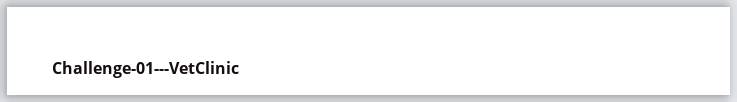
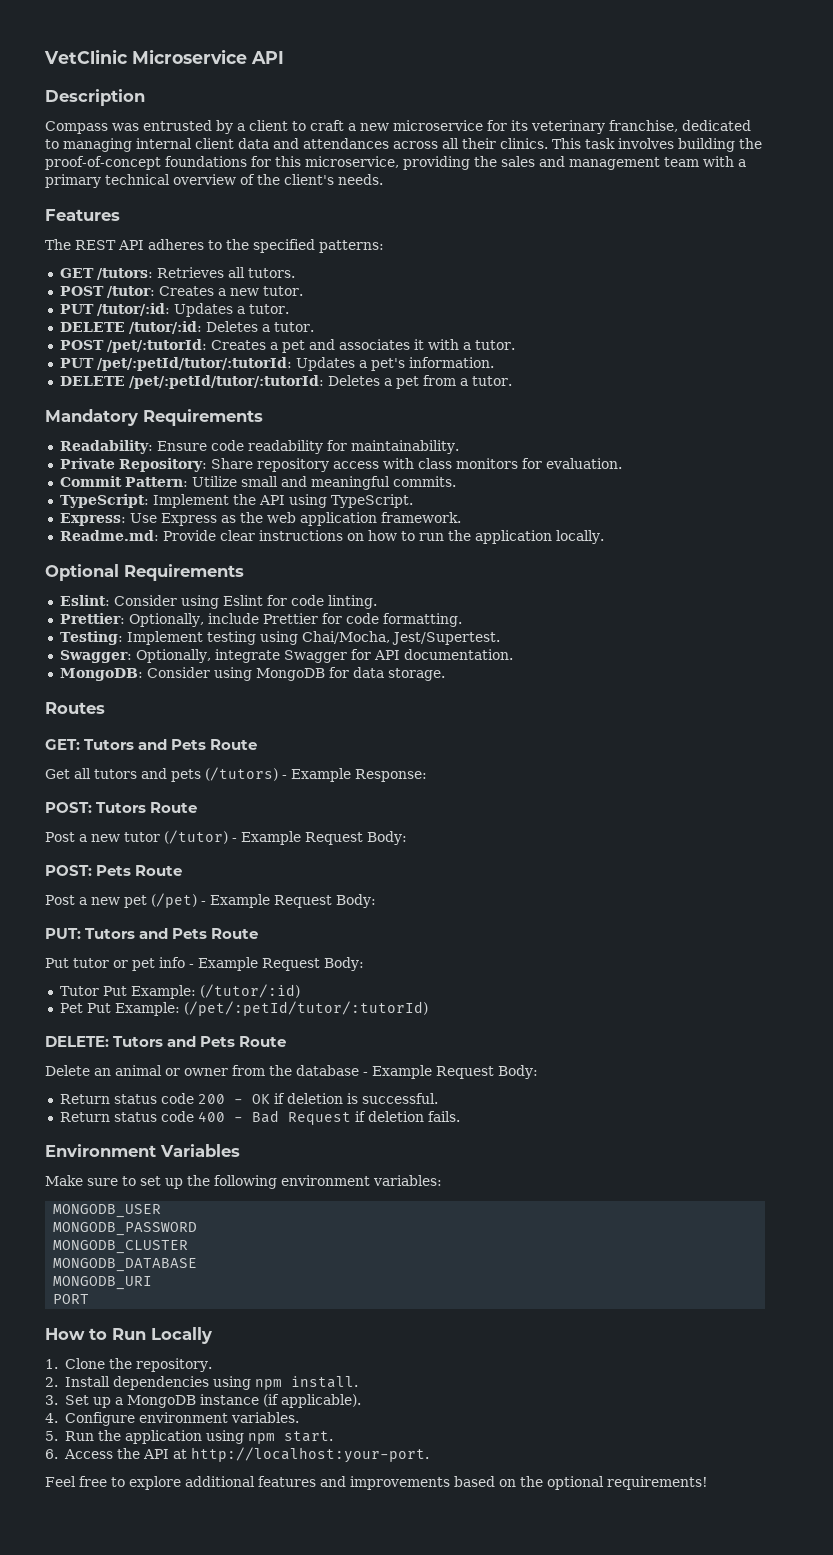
- Challenge-01---VetClinic
+ VetClinic Microservice API
+ Description
+ Compass was entrusted by a client to craft a new microservice for its veterinary franchise, dedicated to managing internal client data and attendances across all their clinics. This task involves building the proof-of-concept foundations for this microservice, providing the sales and management team with a primary technical overview of the client's needs.
+ Features
+ The REST API adheres to the specified patterns:
+ GET /tutors: Retrieves all tutors.
+ POST /tutor: Creates a new tutor.
+ PUT /tutor/:id: Updates a tutor.
+ DELETE /tutor/:id: Deletes a tutor.
+ POST /pet/:tutorId: Creates a pet and associates it with a tutor.
+ PUT /pet/:petId/tutor/:tutorId: Updates a pet's information.
+ DELETE /pet/:petId/tutor/:tutorId: Deletes a pet from a tutor.
+ Mandatory Requirements
+ Readability: Ensure code readability for maintainability.
+ Private Repository: Share repository access with class monitors for evaluation.
+ Commit Pattern: Utilize small and meaningful commits.
+ TypeScript: Implement the API using TypeScript.
+ Express: Use Express as the web application framework.
+ Readme.md: Provide clear instructions on how to run the application locally.
+ Optional Requirements
+ Eslint: Consider using Eslint for code linting.
+ Prettier: Optionally, include Prettier for code formatting.
+ Testing: Implement testing using Chai/Mocha, Jest/Supertest.
+ Swagger: Optionally, integrate Swagger for API documentation.
+ MongoDB: Consider using MongoDB for data storage.
+ Routes
+ GET: Tutors and Pets Route
+ Get all tutors and pets (/tutors) - Example Response:
+ POST: Tutors Route
+ Post a new tutor (/tutor) - Example Request Body:
+ POST: Pets Route
+ Post a new pet (/pet) - Example Request Body:
+ PUT: Tutors and Pets Route
+ Put tutor or pet info - Example Request Body:
+ Tutor Put Example: (/tutor/:id)
+ Pet Put Example: (/pet/:petId/tutor/:tutorId)
+ DELETE: Tutors and Pets Route
+ Delete an animal or owner from the database - Example Request Body:
+ Return status code 200 - OK if deletion is successful.
+ Return status code 400 - Bad Request if deletion fails.
+ Environment Variables
+ Make sure to set up the following environment variables:
+ MONGODB_USER
+ MONGODB_PASSWORD
+ MONGODB_CLUSTER
+ MONGODB_DATABASE
+ MONGODB_URI
+ PORT
+ How to Run Locally
+ 1. Clone the repository.
+ 2. Install dependencies using npm install.
+ 3. Set up a MongoDB instance (if applicable).
+ 4. Configure environment variables.
+ 5. Run the application using npm start.
+ 6. Access the API at http://localhost:your-port.
+ Feel free to explore additional features and improvements based on the optional requirements!

